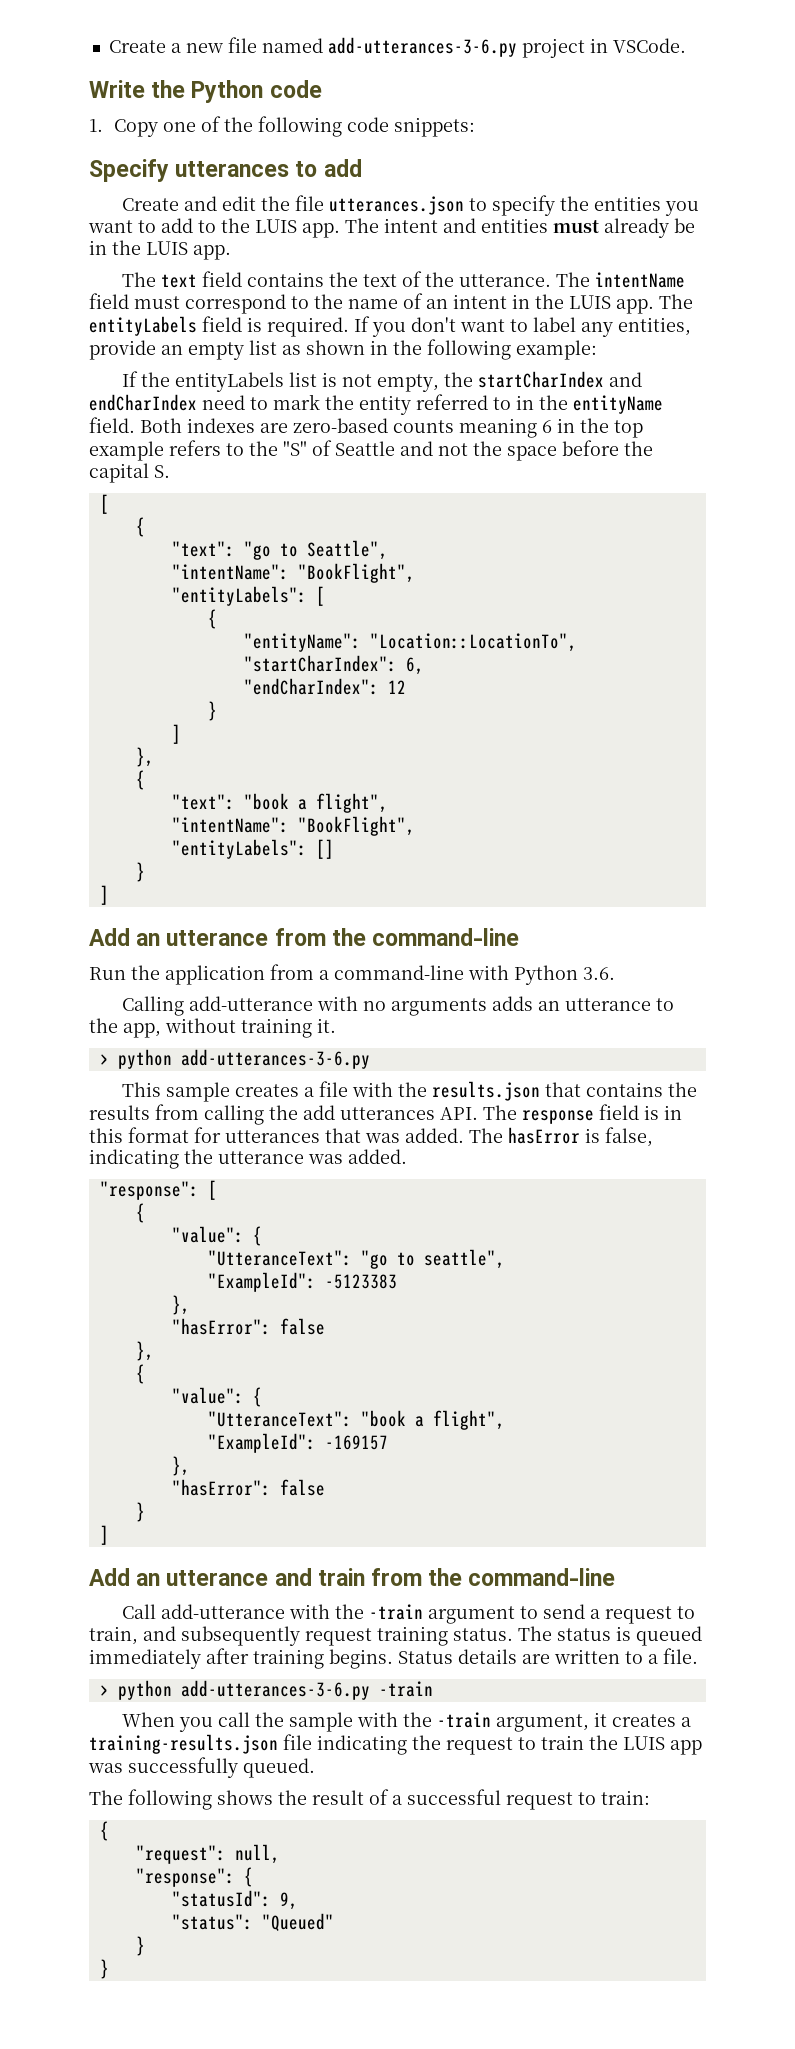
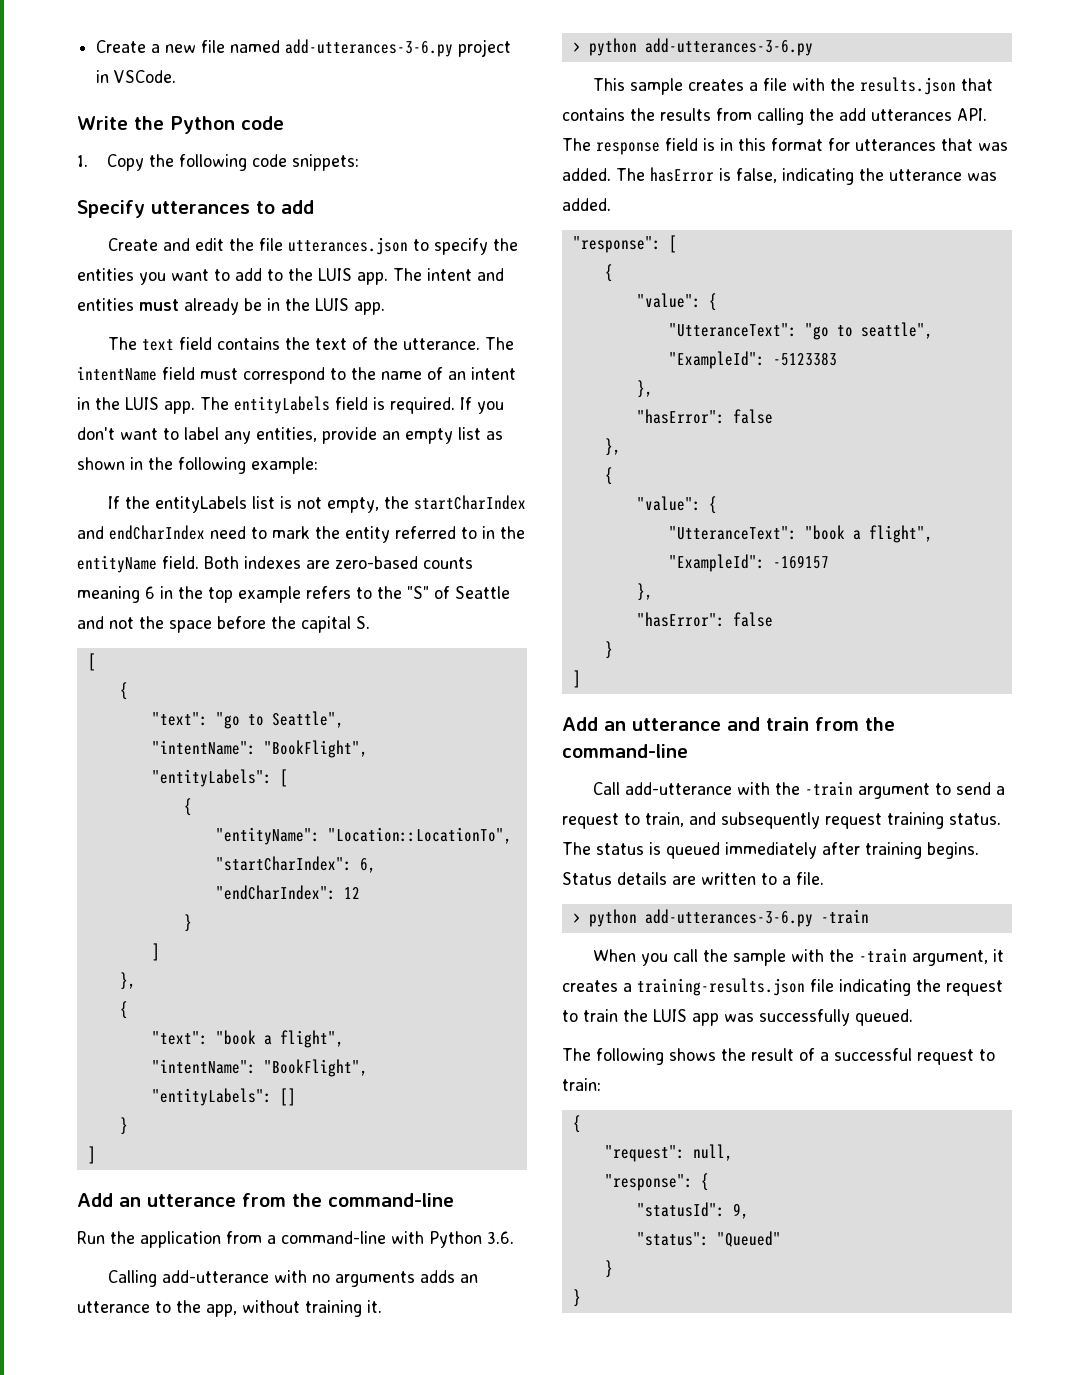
- 1. Copy one of the following code snippets:
+ 1. Copy the following code snippets:

